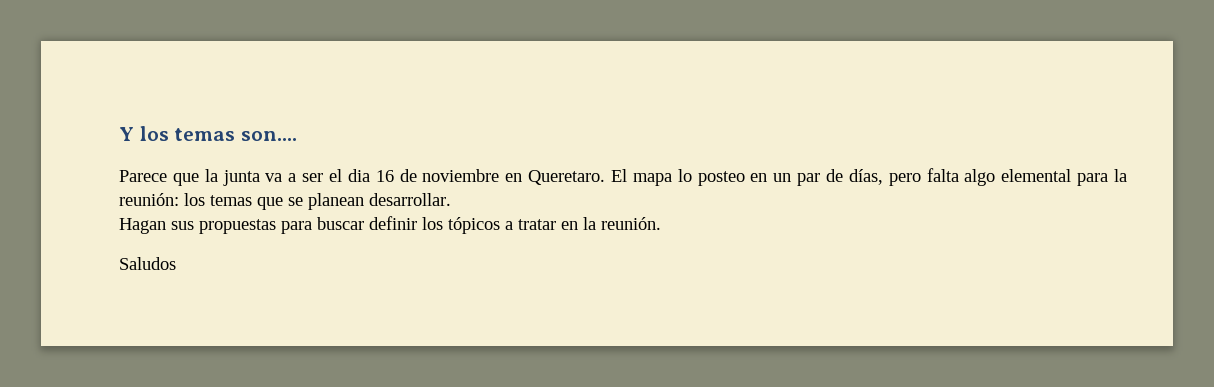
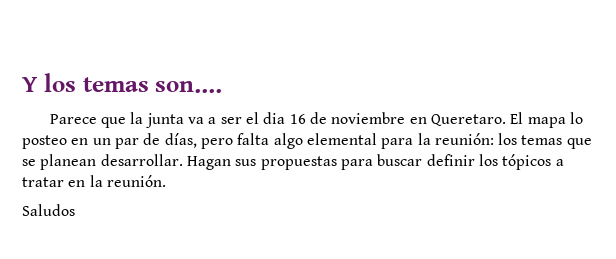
- El mapa lo posteo en un par de días, pero falta algo elemental para la reunión: los temas que se planean desarrollar.
- Hagan sus propuestas para buscar definir los tópicos a tratar en la reunión.
+ El mapa lo posteo en un par de días, pero falta algo elemental para la reunión: los temas que se planean desarrollar. Hagan sus propuestas para buscar definir los tópicos a tratar en la reunión.

